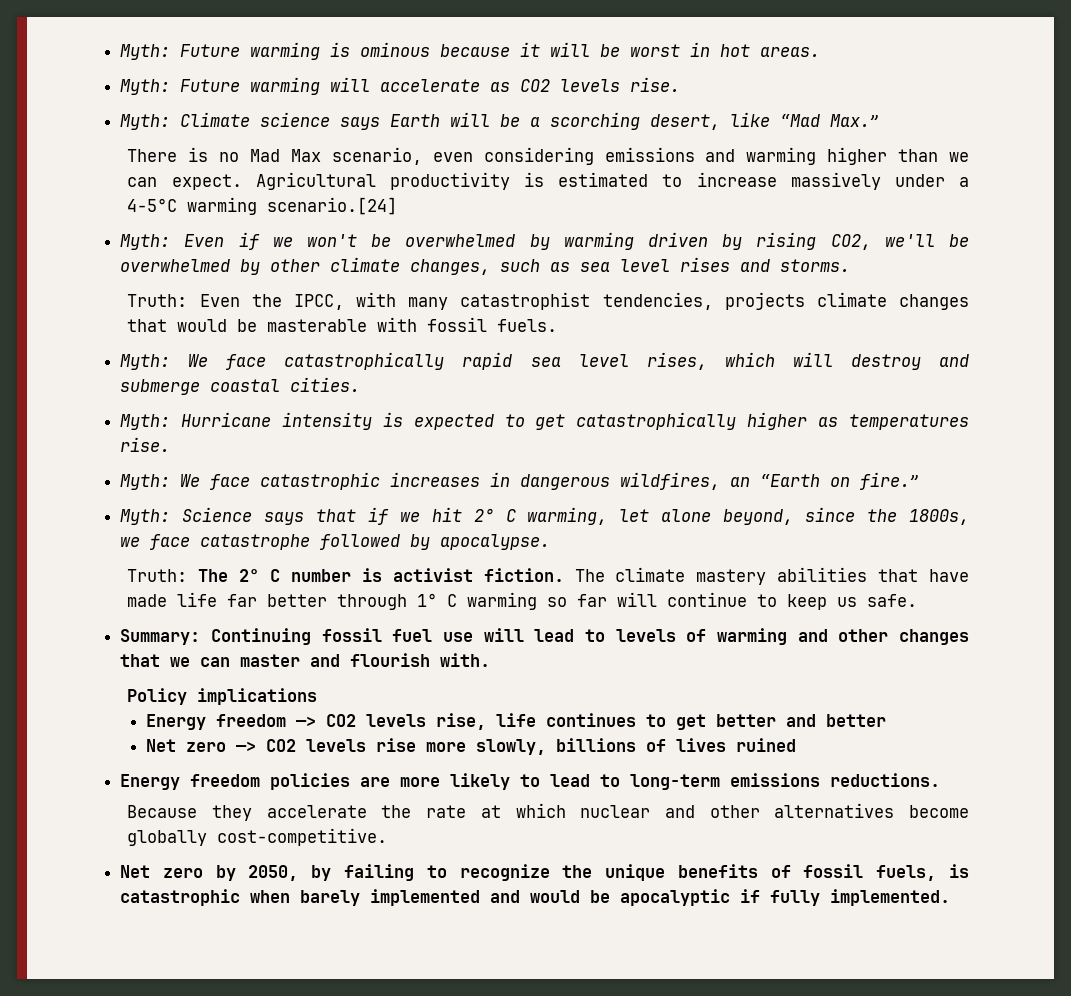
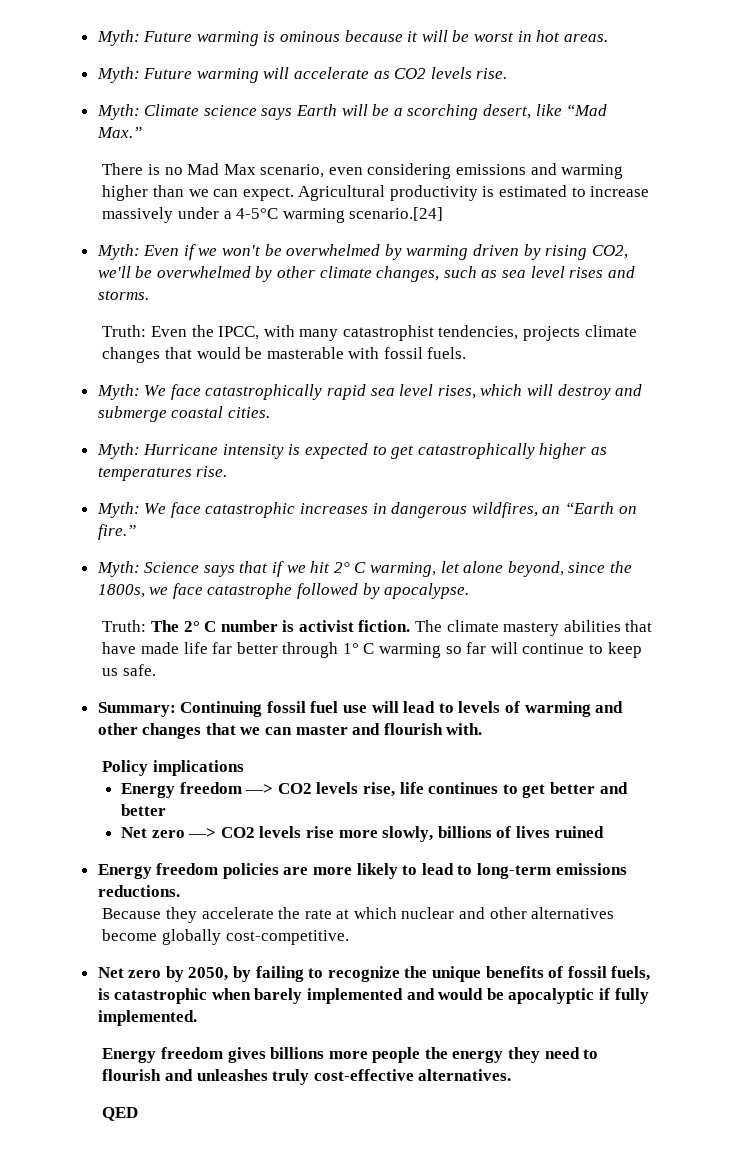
+ Energy freedom gives billions more people the energy they need to flourish and unleashes truly cost-effective alternatives.
+ QED

